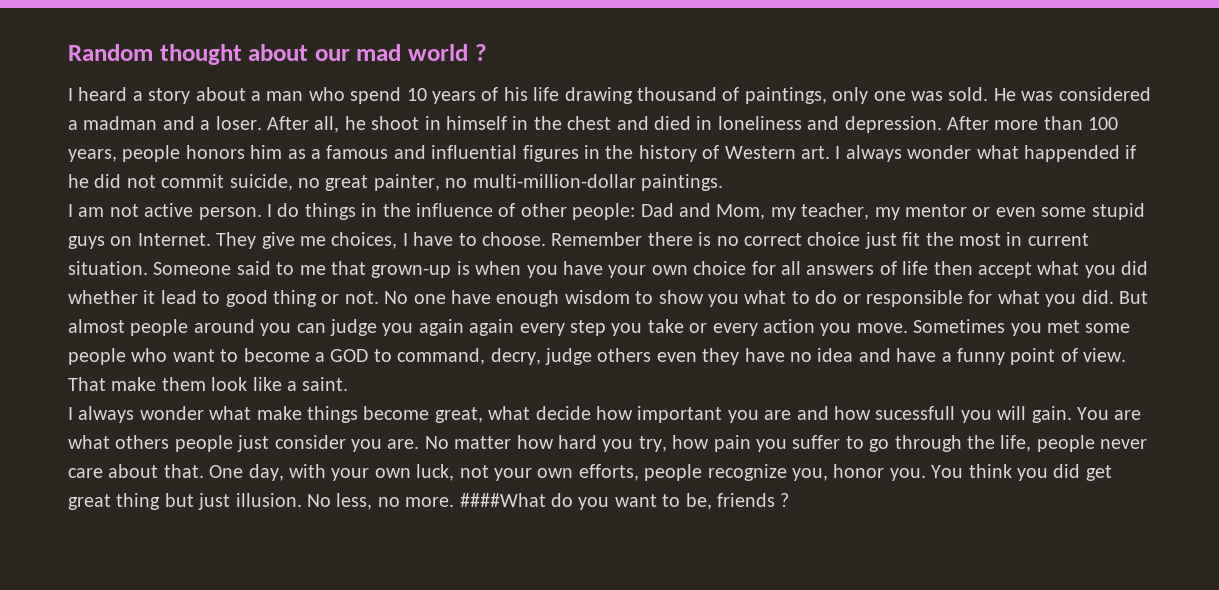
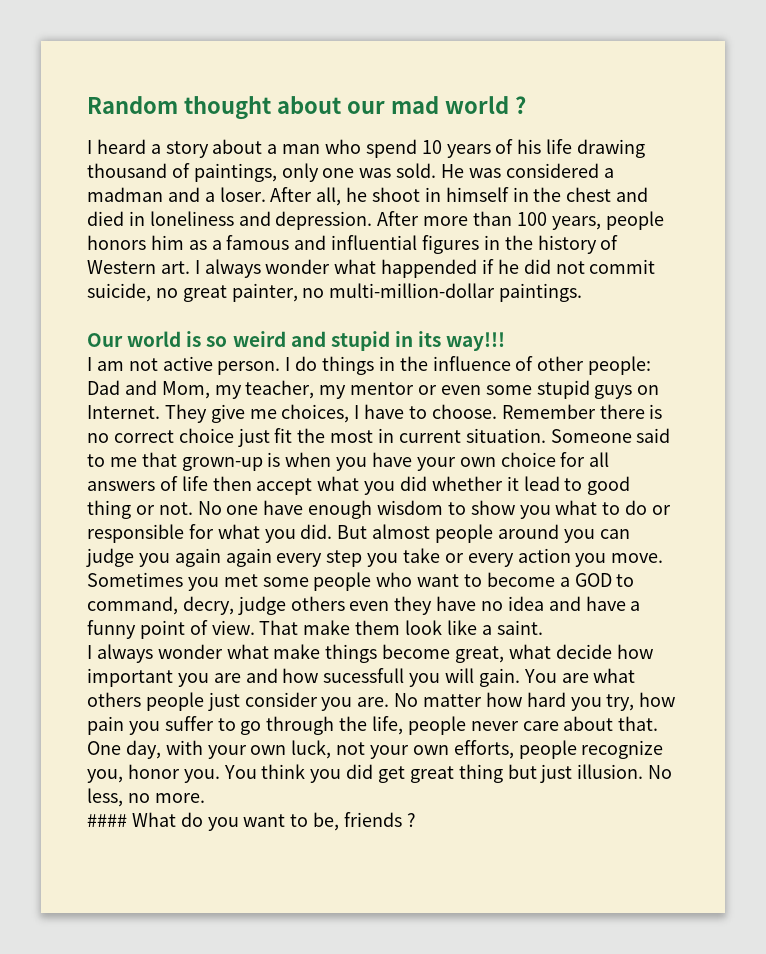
+ Our world is so weird and stupid in its way!!!
- No less, no more. ####What do you want to be, friends ?
+ No less, no more.
+ #### What do you want to be, friends ?

